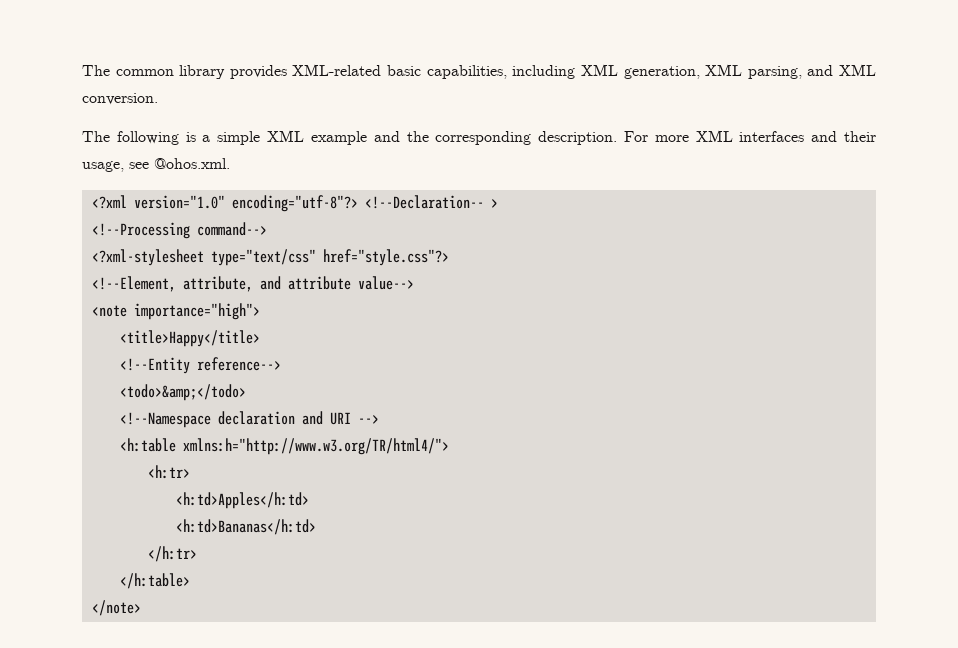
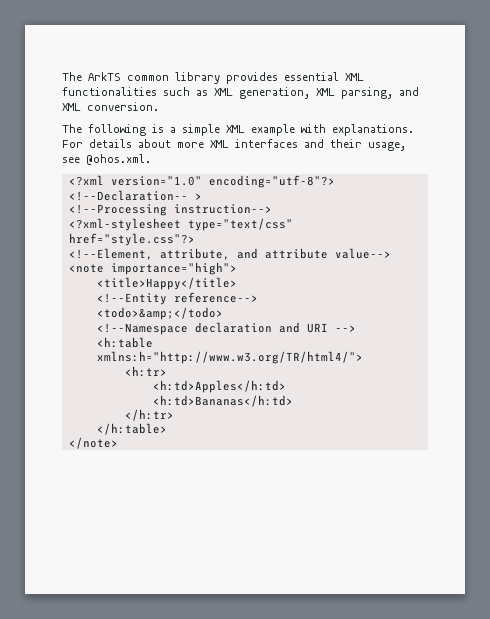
- The common library provides XML-related basic capabilities, including XML generation, XML parsing, and XML conversion.
+ The ArkTS common library provides essential XML functionalities such as XML generation, XML parsing, and XML conversion.
- The following is a simple XML example and the corresponding description. For more XML interfaces and their usage, see @ohos.xml.
+ The following is a simple XML example with explanations. For details about more XML interfaces and their usage, see @ohos.xml.
- <!--Processing command-->
+ <!--Processing instruction-->

